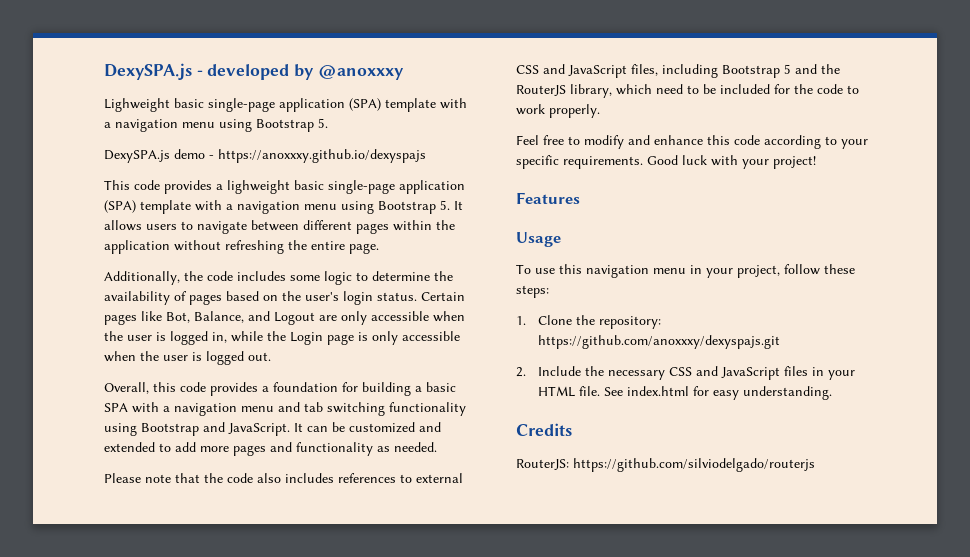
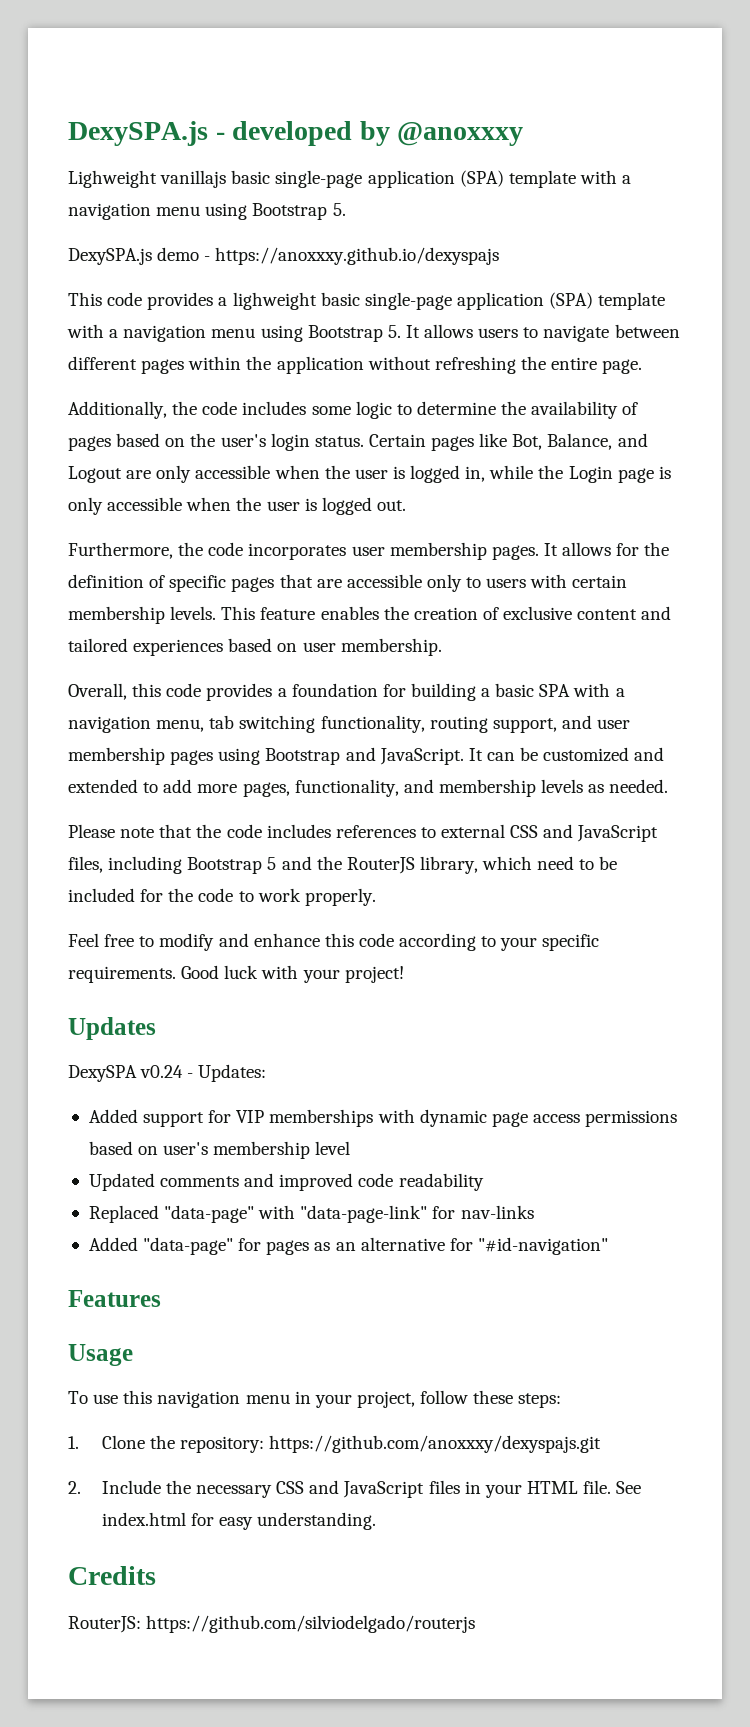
- Lighweight basic single-page application (SPA) template with a navigation menu using Bootstrap 5.
+ Lighweight vanillajs basic single-page application (SPA) template with a navigation menu using Bootstrap 5.
+ Furthermore, the code incorporates user membership pages. It allows for the definition of specific pages that are accessible only to users with certain membership levels. This feature enables the creation of exclusive content and tailored experiences based on user membership.
- Overall, this code provides a foundation for building a basic SPA with a navigation menu and tab switching functionality using Bootstrap and JavaScript.
+ Overall, this code provides a foundation for building a basic SPA with a navigation menu, tab switching functionality, routing support, and user membership pages using Bootstrap and JavaScript.
- It can be customized and extended to add more pages and functionality as needed.
+ It can be customized and extended to add more pages, functionality, and membership levels as needed.
- Please note that the code also includes references to external CSS and JavaScript files, including Bootstrap 5 and the RouterJS library, which need to be included for the code to work properly.
+ Please note that the code includes references to external CSS and JavaScript files, including Bootstrap 5 and the RouterJS library, which need to be included for the code to work properly.
+ Updates
+ DexySPA v0.24 - Updates:
+ Added support for VIP memberships with dynamic page access permissions based on user's membership level
+ Updated comments and improved code readability
+ Replaced "data-page" with "data-page-link" for nav-links
+ Added "data-page" for pages as an alternative for "#id-navigation"

